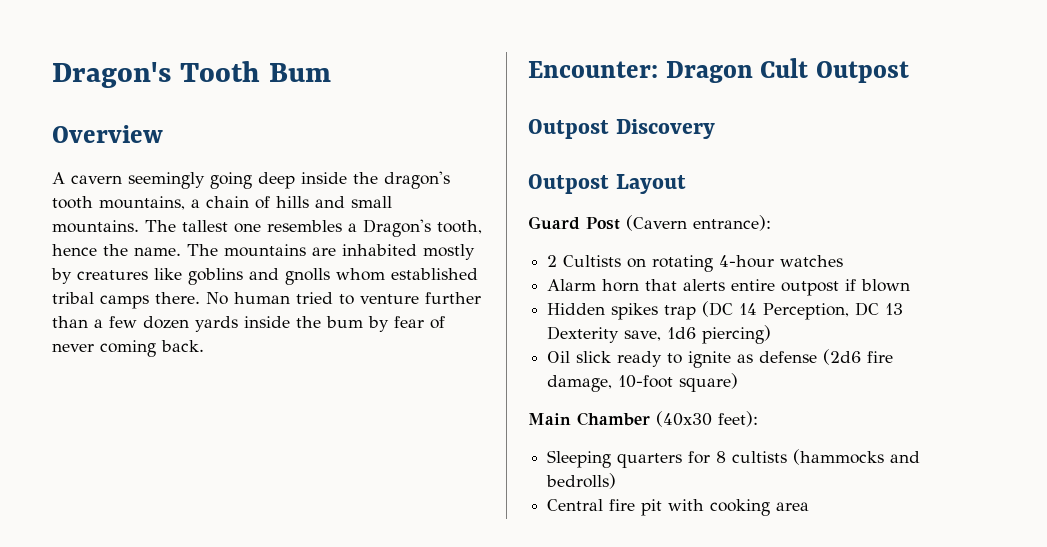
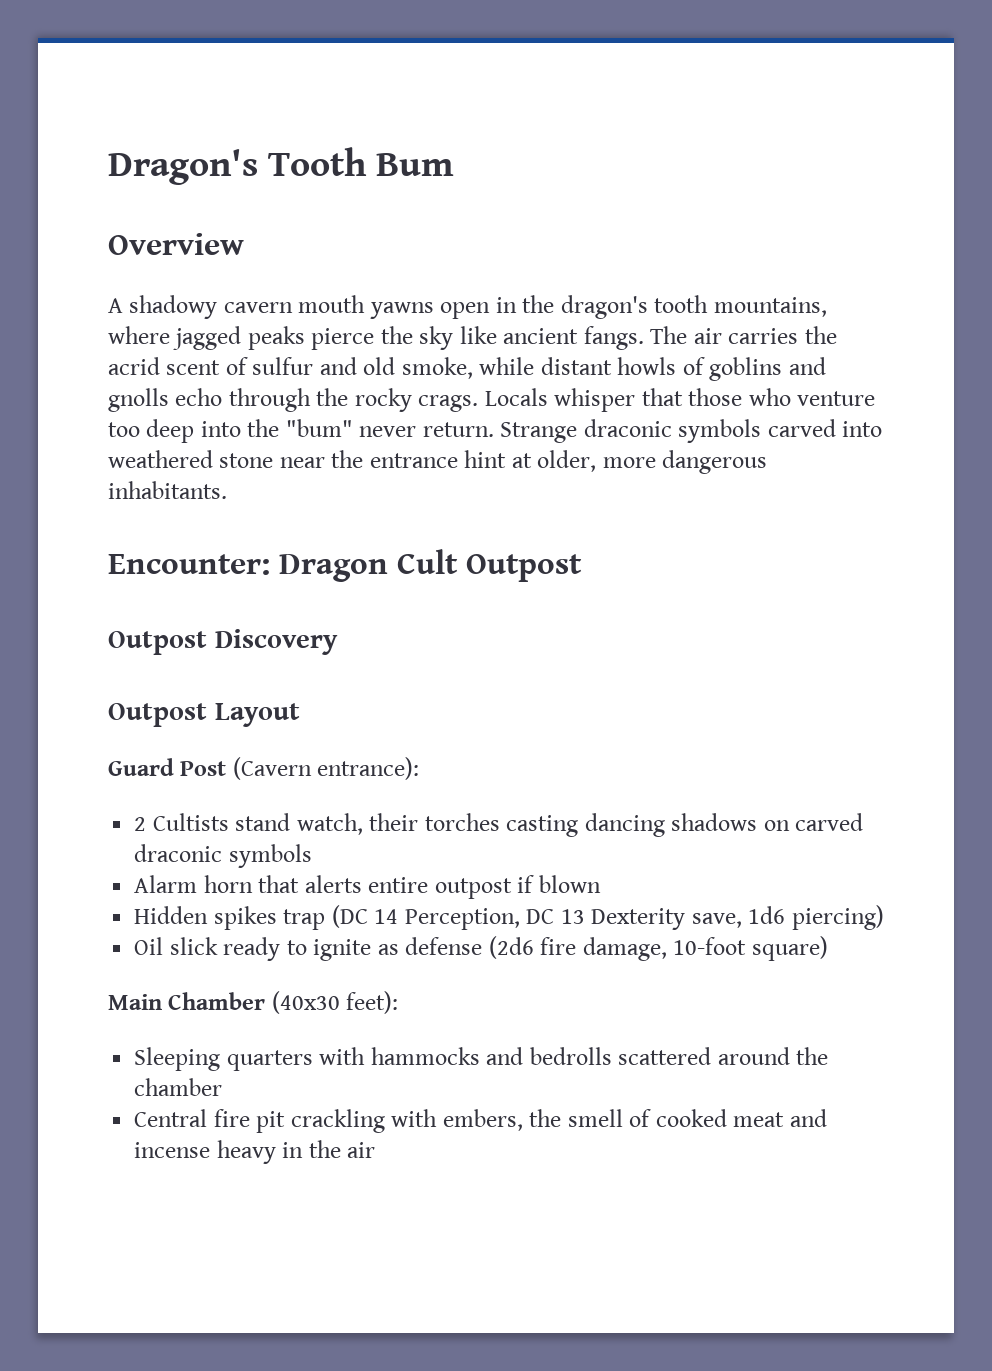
- A cavern seemingly going deep inside the dragon's tooth mountains, a chain of hills and small mountains. The tallest one resembles a Dragon's tooth, hence the name. The mountains are inhabited mostly by creatures like goblins and gnolls whom established tribal camps there. No human tried to venture further than a few dozen yards inside the bum by fear of never coming back.
+ A shadowy cavern mouth yawns open in the dragon's tooth mountains, where jagged peaks pierce the sky like ancient fangs. The air carries the acrid scent of sulfur and old smoke, while distant howls of goblins and gnolls echo through the rocky crags. Locals whisper that those who venture too deep into the "bum" never return. Strange draconic symbols carved into weathered stone near the entrance hint at older, more dangerous inhabitants.
- 2 Cultists on rotating 4-hour watches
+ 2 Cultists stand watch, their torches casting dancing shadows on carved draconic symbols
- Sleeping quarters for 8 cultists (hammocks and bedrolls)
- Central fire pit with cooking area
+ Sleeping quarters with hammocks and bedrolls scattered around the chamber
+ Central fire pit crackling with embers, the smell of cooked meat and incense heavy in the air

